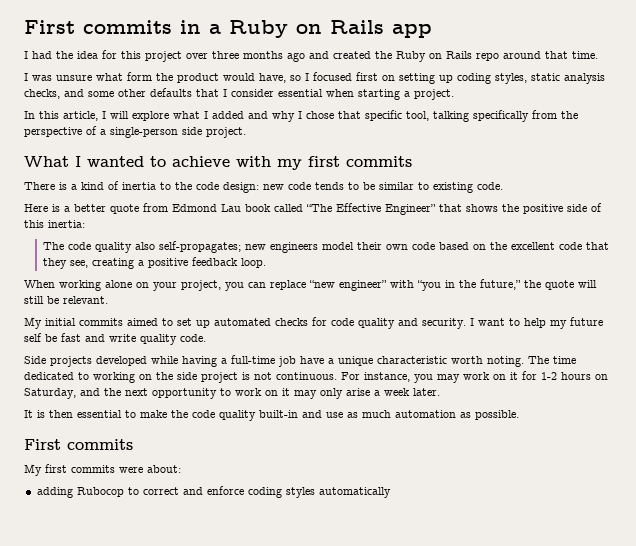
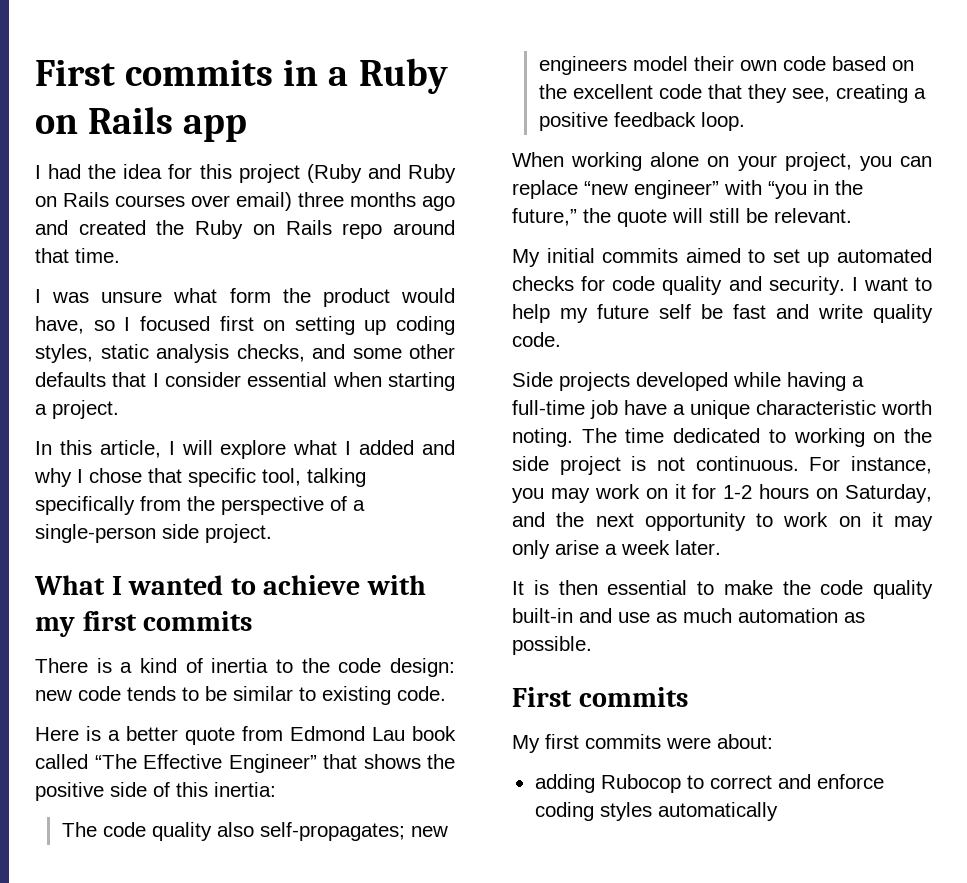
- I had the idea for this project over three months ago and created the Ruby on Rails repo around that time.
+ I had the idea for this project (Ruby and Ruby on Rails courses over email) three months ago and created the Ruby on Rails repo around that time.

